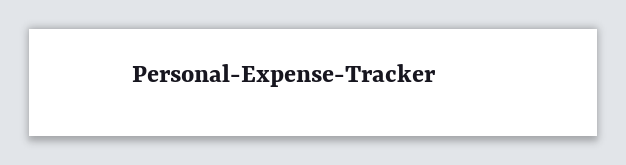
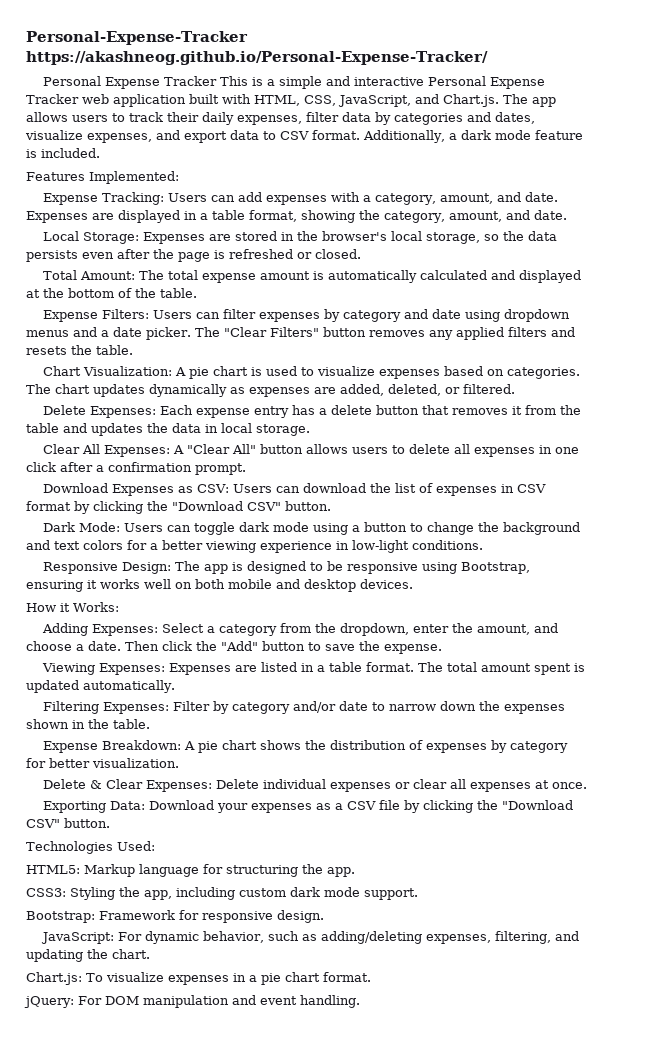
- Personal-Expense-Tracker
+ Personal-Expense-Tracker https://akashneog.github.io/Personal-Expense-Tracker/
+ Personal Expense Tracker This is a simple and interactive Personal Expense Tracker web application built with HTML, CSS, JavaScript, and Chart.js. The app allows users to track their daily expenses, filter data by categories and dates, visualize expenses, and export data to CSV format. Additionally, a dark mode feature is included.
+ Features Implemented:
+ Expense Tracking: Users can add expenses with a category, amount, and date. Expenses are displayed in a table format, showing the category, amount, and date.
+ Local Storage: Expenses are stored in the browser's local storage, so the data persists even after the page is refreshed or closed.
+ Total Amount: The total expense amount is automatically calculated and displayed at the bottom of the table.
+ Expense Filters: Users can filter expenses by category and date using dropdown menus and a date picker. The "Clear Filters" button removes any applied filters and resets the table.
+ Chart Visualization: A pie chart is used to visualize expenses based on categories. The chart updates dynamically as expenses are added, deleted, or filtered.
+ Delete Expenses: Each expense entry has a delete button that removes it from the table and updates the data in local storage.
+ Clear All Expenses: A "Clear All" button allows users to delete all expenses in one click after a confirmation prompt.
+ Download Expenses as CSV: Users can download the list of expenses in CSV format by clicking the "Download CSV" button.
+ Dark Mode: Users can toggle dark mode using a button to change the background and text colors for a better viewing experience in low-light conditions.
+ Responsive Design: The app is designed to be responsive using Bootstrap, ensuring it works well on both mobile and desktop devices.
+ How it Works:
+ Adding Expenses: Select a category from the dropdown, enter the amount, and choose a date. Then click the "Add" button to save the expense.
+ Viewing Expenses: Expenses are listed in a table format. The total amount spent is updated automatically.
+ Filtering Expenses: Filter by category and/or date to narrow down the expenses shown in the table.
+ Expense Breakdown: A pie chart shows the distribution of expenses by category for better visualization.
+ Delete & Clear Expenses: Delete individual expenses or clear all expenses at once.
+ Exporting Data: Download your expenses as a CSV file by clicking the "Download CSV" button.
+ Technologies Used:
+ HTML5: Markup language for structuring the app.
+ CSS3: Styling the app, including custom dark mode support.
+ Bootstrap: Framework for responsive design.
+ JavaScript: For dynamic behavior, such as adding/deleting expenses, filtering, and updating the chart.
+ Chart.js: To visualize expenses in a pie chart format.
+ jQuery: For DOM manipulation and event handling.

